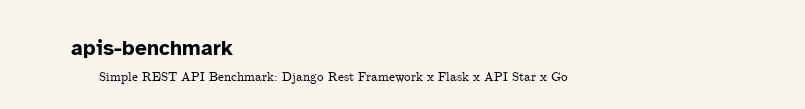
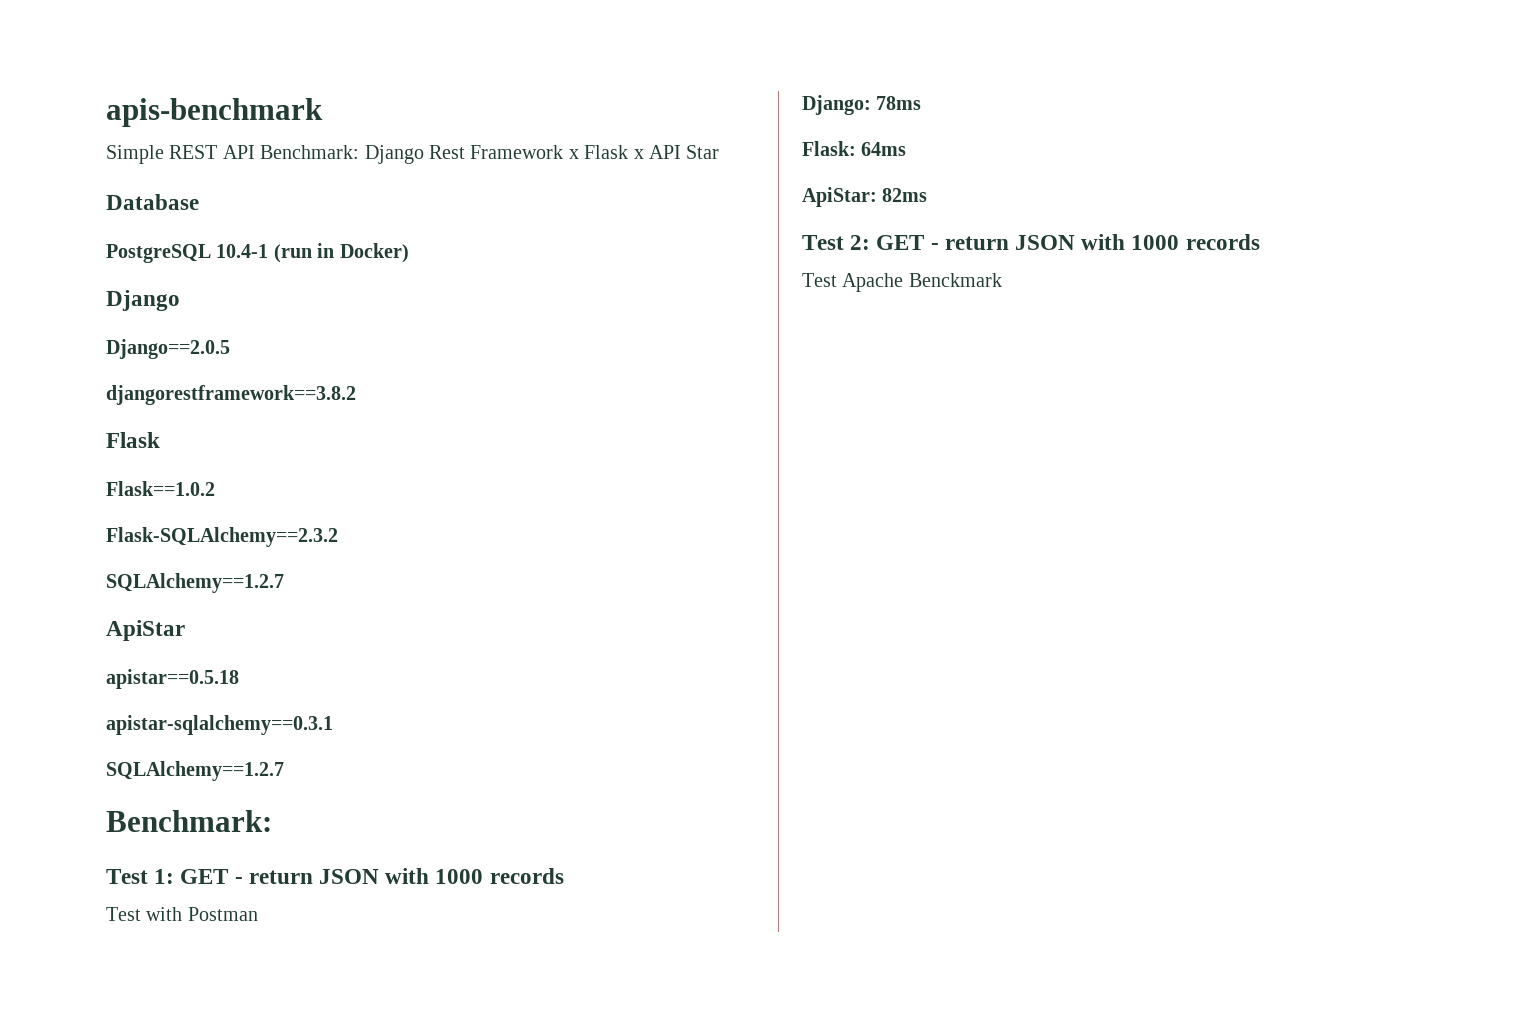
- Simple REST API Benchmark: Django Rest Framework x Flask x API Star x Go
+ Simple REST API Benchmark: Django Rest Framework x Flask x API Star
+ Database
+ PostgreSQL 10.4-1 (run in Docker)
+ Django
+ Django==2.0.5
+ djangorestframework==3.8.2
+ Flask
+ Flask==1.0.2
+ Flask-SQLAlchemy==2.3.2
+ SQLAlchemy==1.2.7
+ ApiStar
+ apistar==0.5.18
+ apistar-sqlalchemy==0.3.1
+ SQLAlchemy==1.2.7
+ Benchmark:
+ Test 1: GET - return JSON with 1000 records
+ Test with Postman
+ Django: 78ms
+ Flask: 64ms
+ ApiStar: 82ms
+ Test 2: GET - return JSON with 1000 records
+ Test Apache Benckmark

